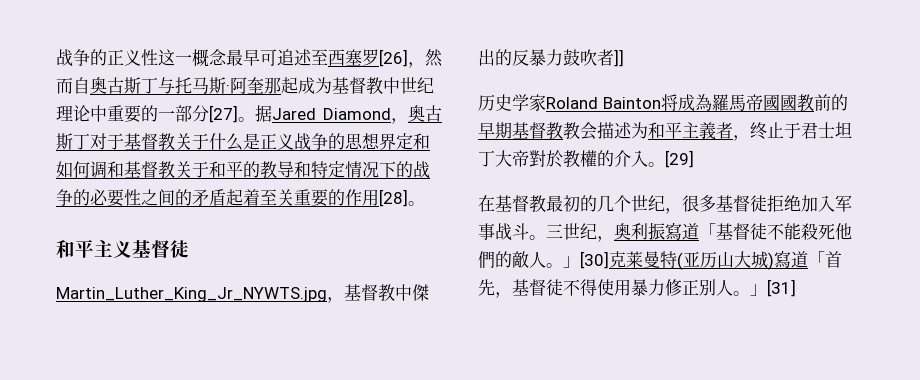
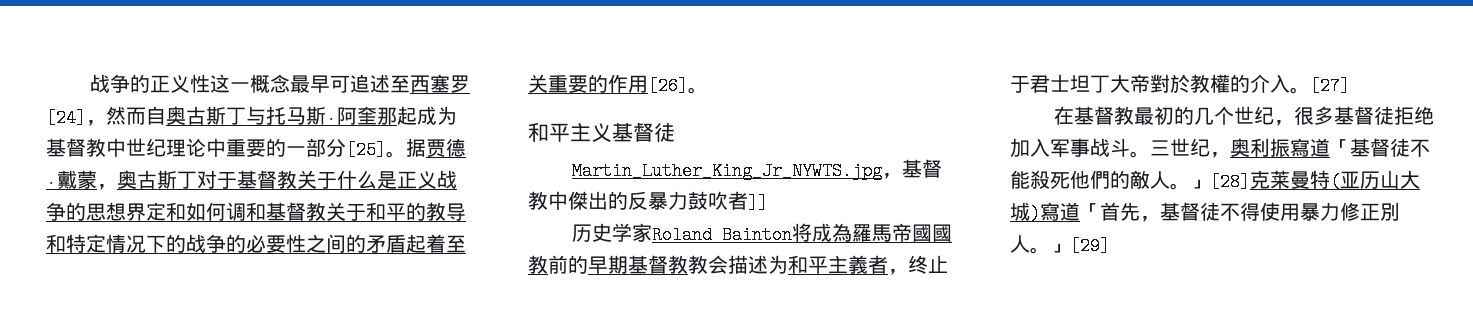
- 战争的正义性这一概念最早可追述至西塞罗[26]，然而自奥古斯丁与托马斯·阿奎那起成为基督教中世纪理论中重要的一部分[27]。据Jared Diamond，奥古斯丁对于基督教关于什么是正义战争的思想界定和如何调和基督教关于和平的教导和特定情况下的战争的必要性之间的矛盾起着至关重要的作用[28]。
+ 战争的正义性这一概念最早可追述至西塞罗[24]，然而自奥古斯丁与托马斯·阿奎那起成为基督教中世纪理论中重要的一部分[25]。据贾德·戴蒙，奥古斯丁对于基督教关于什么是正义战争的思想界定和如何调和基督教关于和平的教导和特定情况下的战争的必要性之间的矛盾起着至关重要的作用[26]。
- [29]
+ [27]
- 三世纪，奥利振寫道「基督徒不能殺死他們的敵人。」[30]克莱曼特(亚历山大城)寫道「首先，基督徒不得使用暴力修正別人。」[31]
+ 三世纪，奥利振寫道「基督徒不能殺死他們的敵人。」[28]克莱曼特(亚历山大城)寫道「首先，基督徒不得使用暴力修正別人。」[29]

